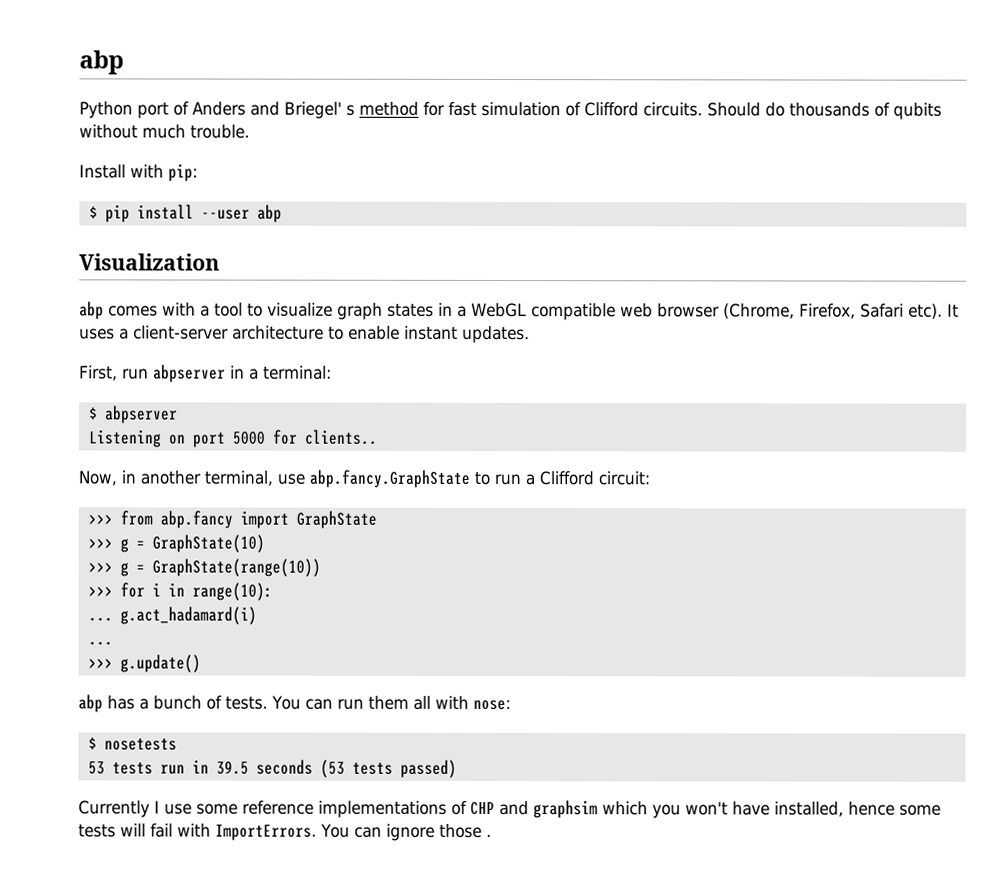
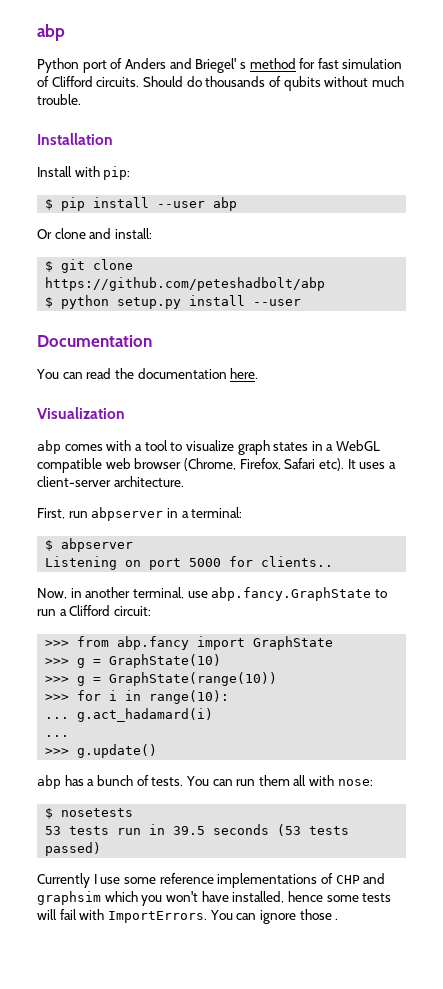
+ Installation
+ Or clone and install:
+ $ git clone https://github.com/peteshadbolt/abp
+ $ python setup.py install --user
+ Documentation
+ You can read the documentation here.
- It uses a client-server architecture to enable instant updates.
+ It uses a client-server architecture.

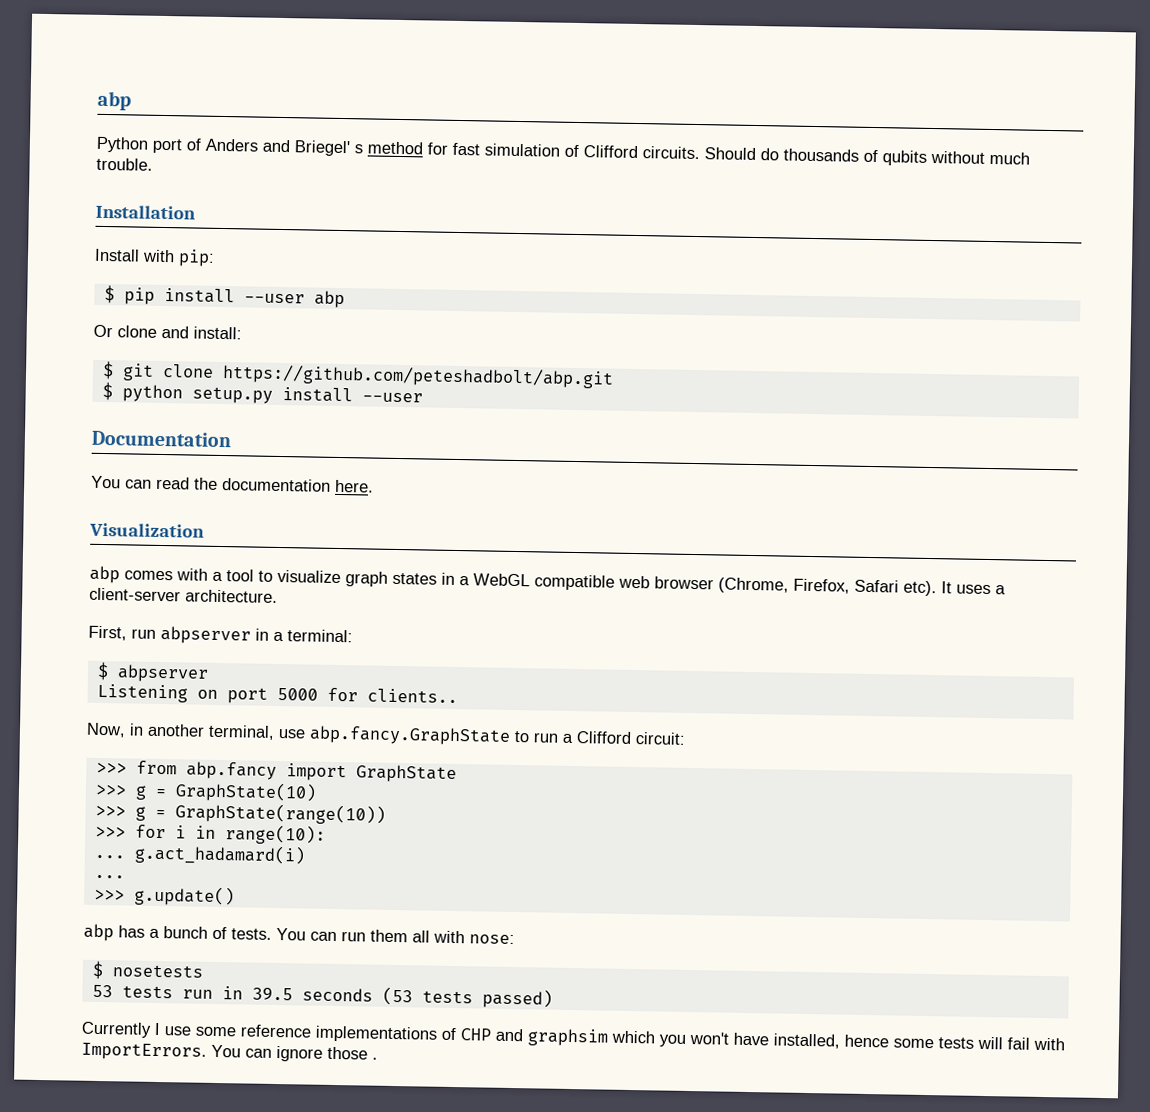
- $ git clone https://github.com/peteshadbolt/abp
+ $ git clone https://github.com/peteshadbolt/abp.git

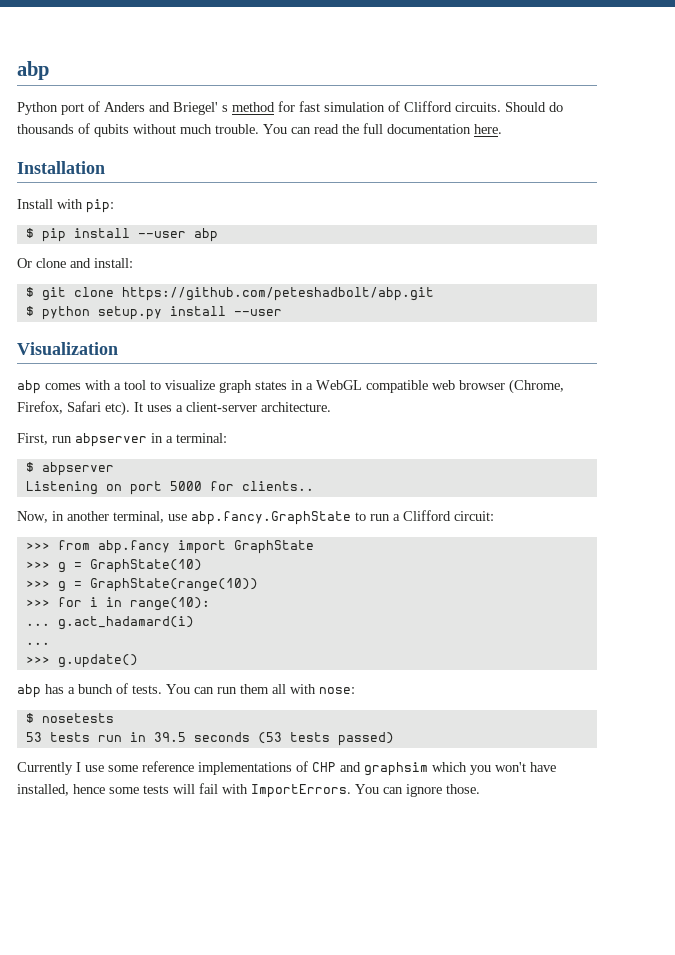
+ You can read the full documentation here.
- Documentation
- You can read the documentation here.
- You can ignore those .
+ You can ignore those.

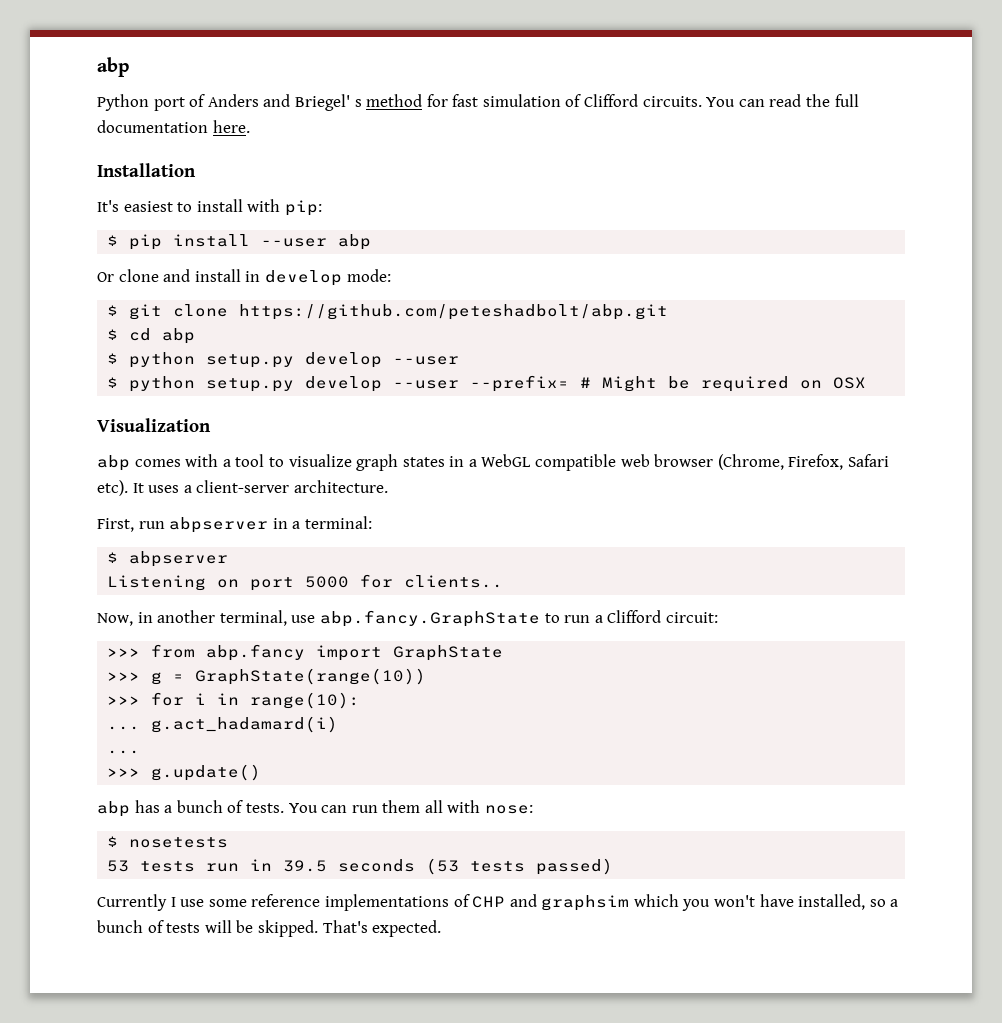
- Should do thousands of qubits without much trouble.
- Install with pip:
+ It's easiest to install with pip:
- Or clone and install:
+ Or clone and install in develop mode:
- $ python setup.py install --user
+ $ cd abp
+ $ python setup.py develop --user
+ $ python setup.py develop --user --prefix= # Might be required on OSX
- >>> g = GraphState(10)
- Currently I use some reference implementations of CHP and graphsim which you won't have installed, hence some tests will fail with ImportErrors. You can ignore those.
+ Currently I use some reference implementations of CHP and graphsim which you won't have installed, so a bunch of tests will be skipped. That's expected.

